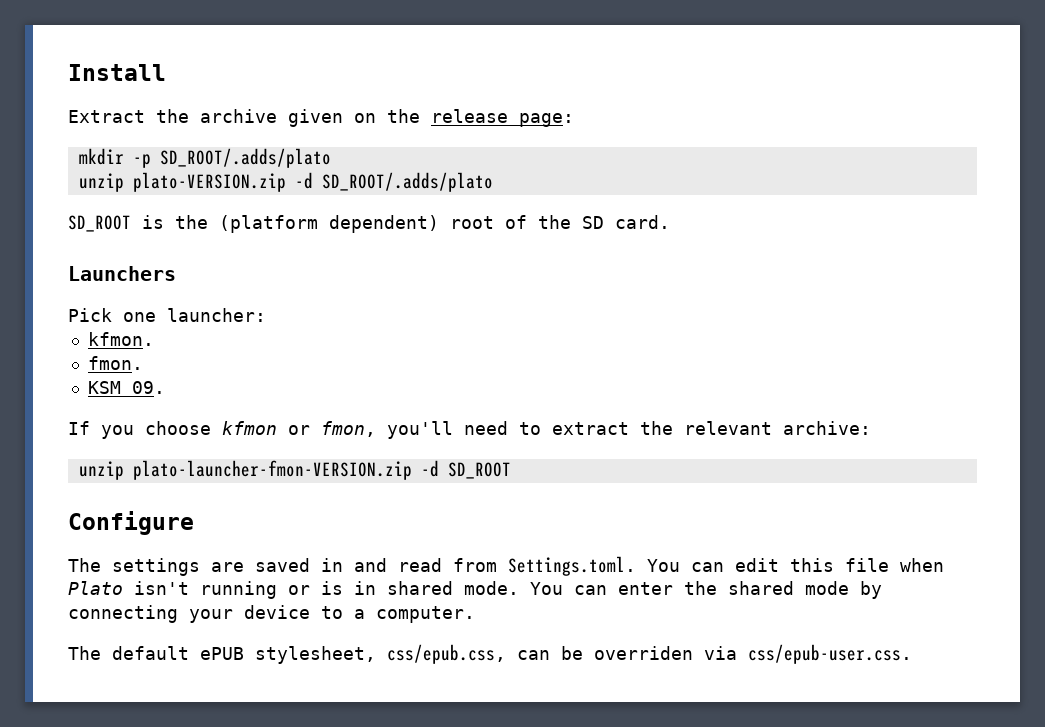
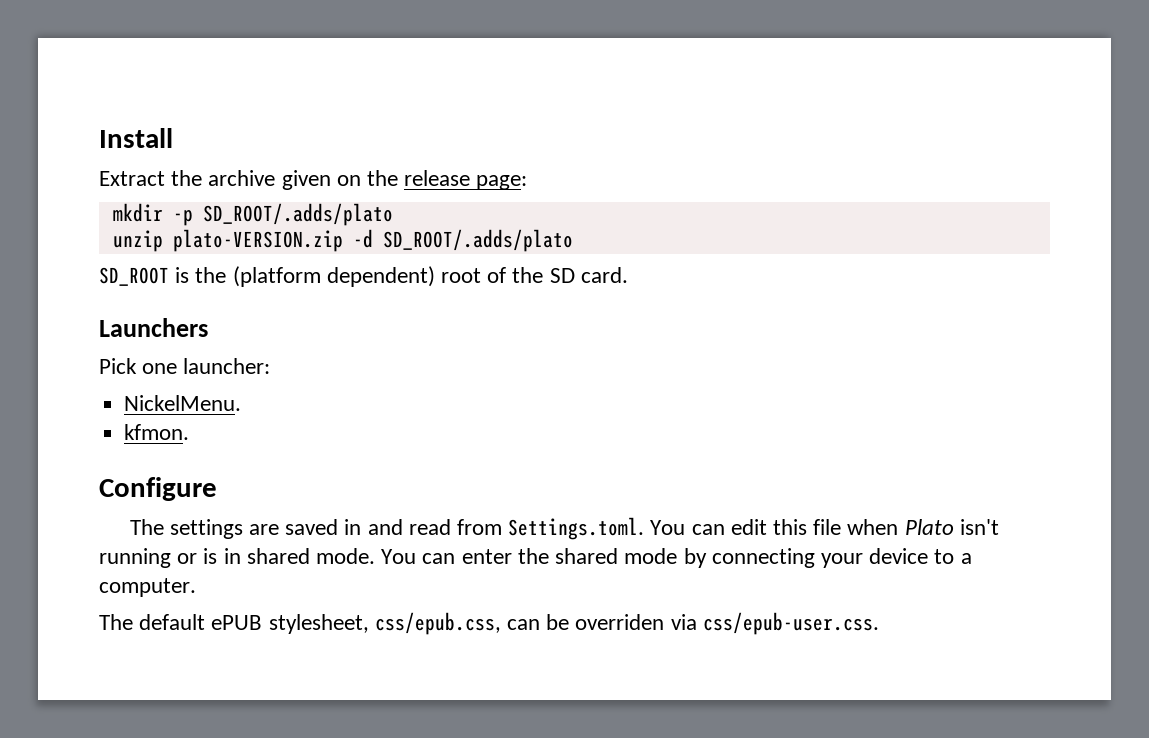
+ NickelMenu.
- fmon.
- KSM 09.
- If you choose kfmon or fmon, you'll need to extract the relevant archive:
- unzip plato-launcher-fmon-VERSION.zip -d SD_ROOT

